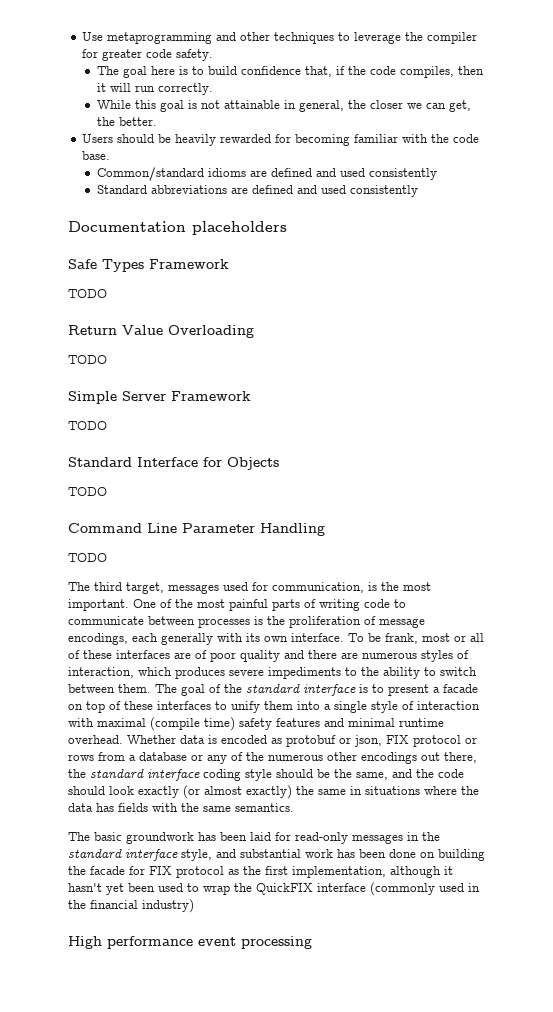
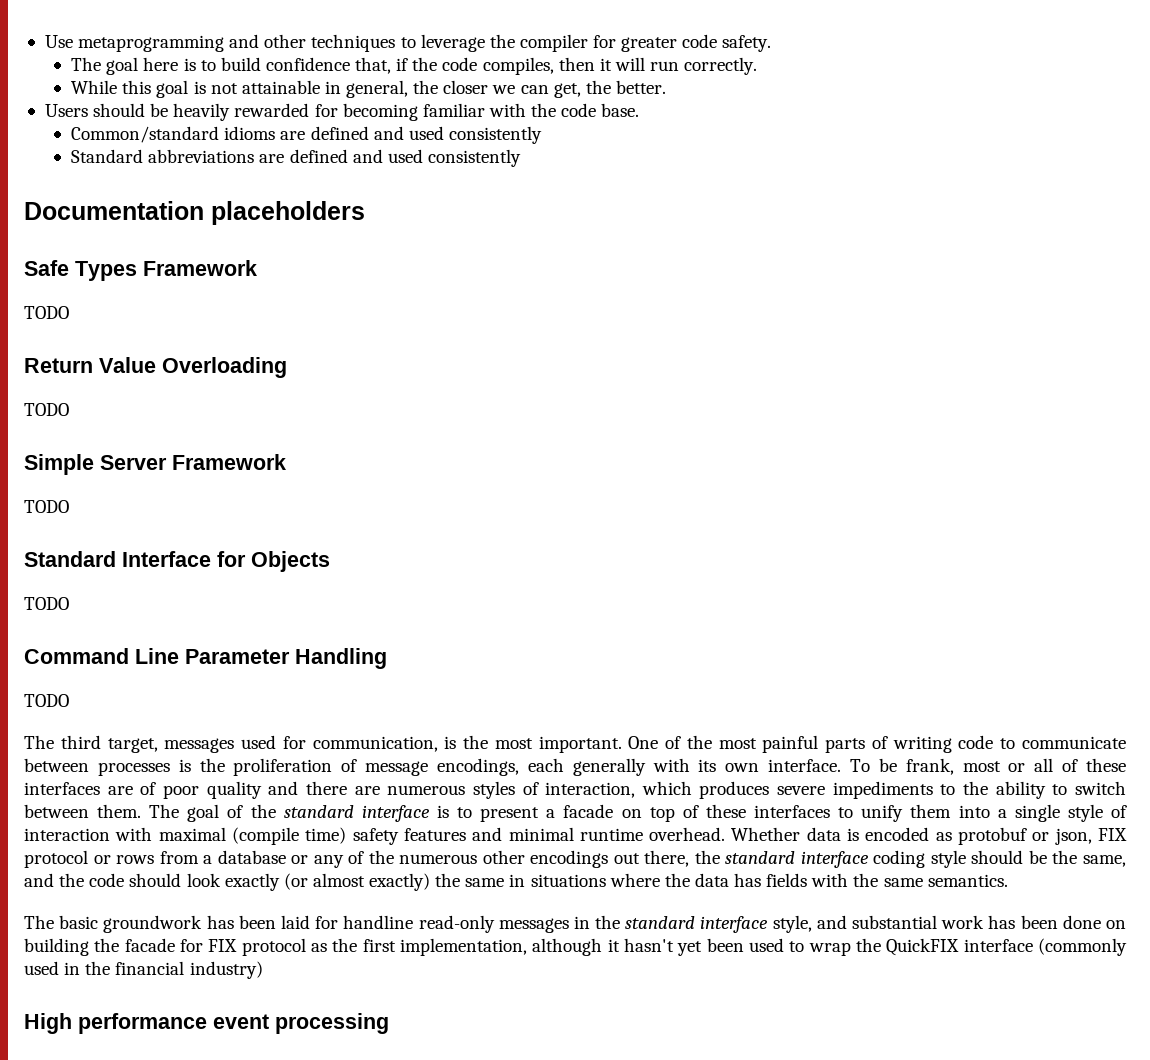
- The basic groundwork has been laid for read-only messages in the standard interface style, and substantial work has been done on building the facade for FIX protocol as the first implementation, although it hasn't yet been used to wrap the QuickFIX interface (commonly used in the financial industry)
+ The basic groundwork has been laid for handline read-only messages in the standard interface style, and substantial work has been done on building the facade for FIX protocol as the first implementation, although it hasn't yet been used to wrap the QuickFIX interface (commonly used in the financial industry)

